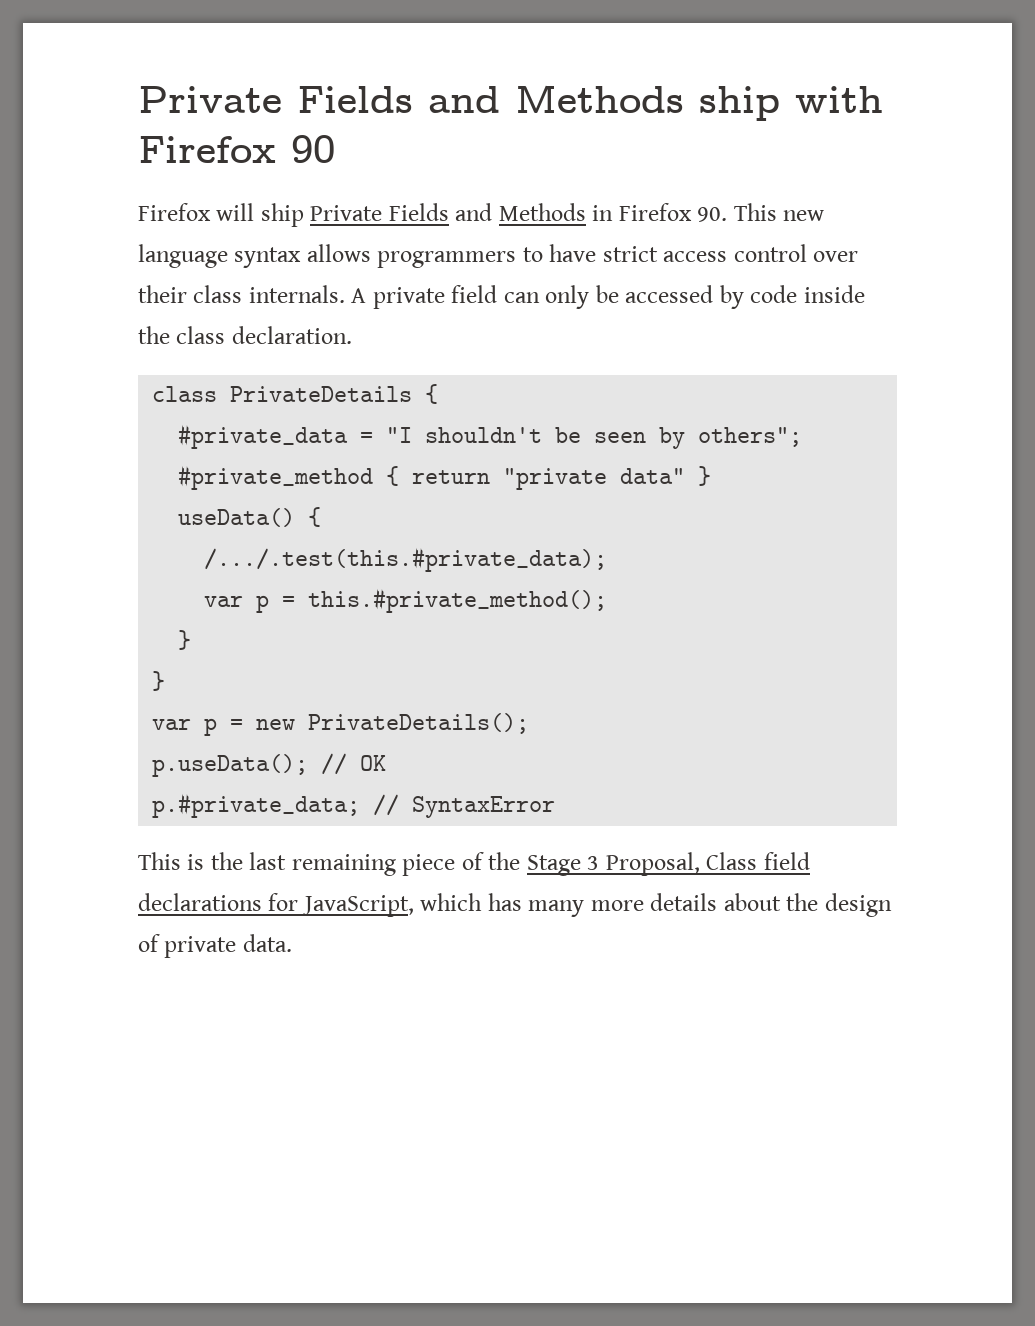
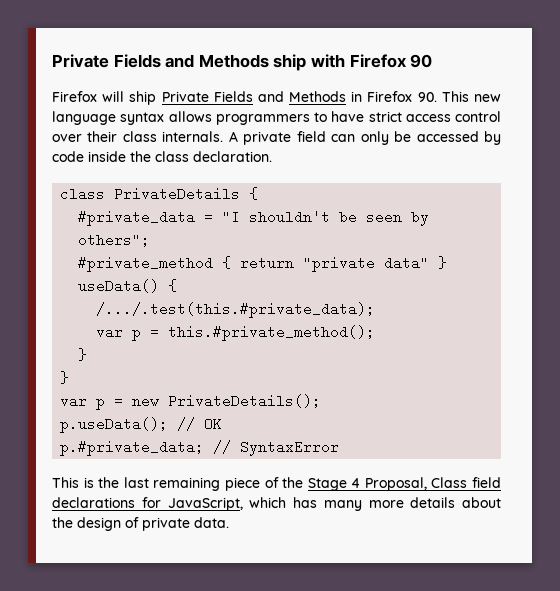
- This is the last remaining piece of the Stage 3 Proposal, Class field declarations for JavaScript, which has many more details about the design of private data.
+ This is the last remaining piece of the Stage 4 Proposal, Class field declarations for JavaScript, which has many more details about the design of private data.

